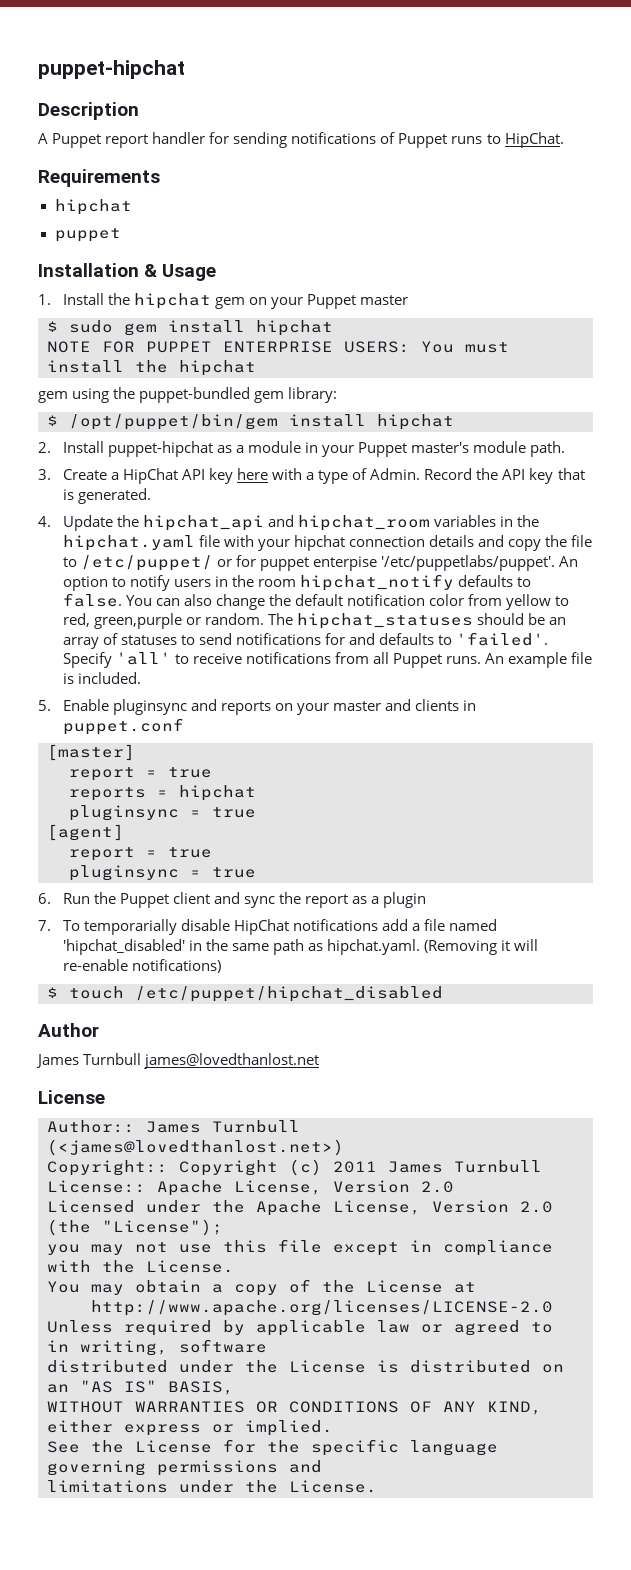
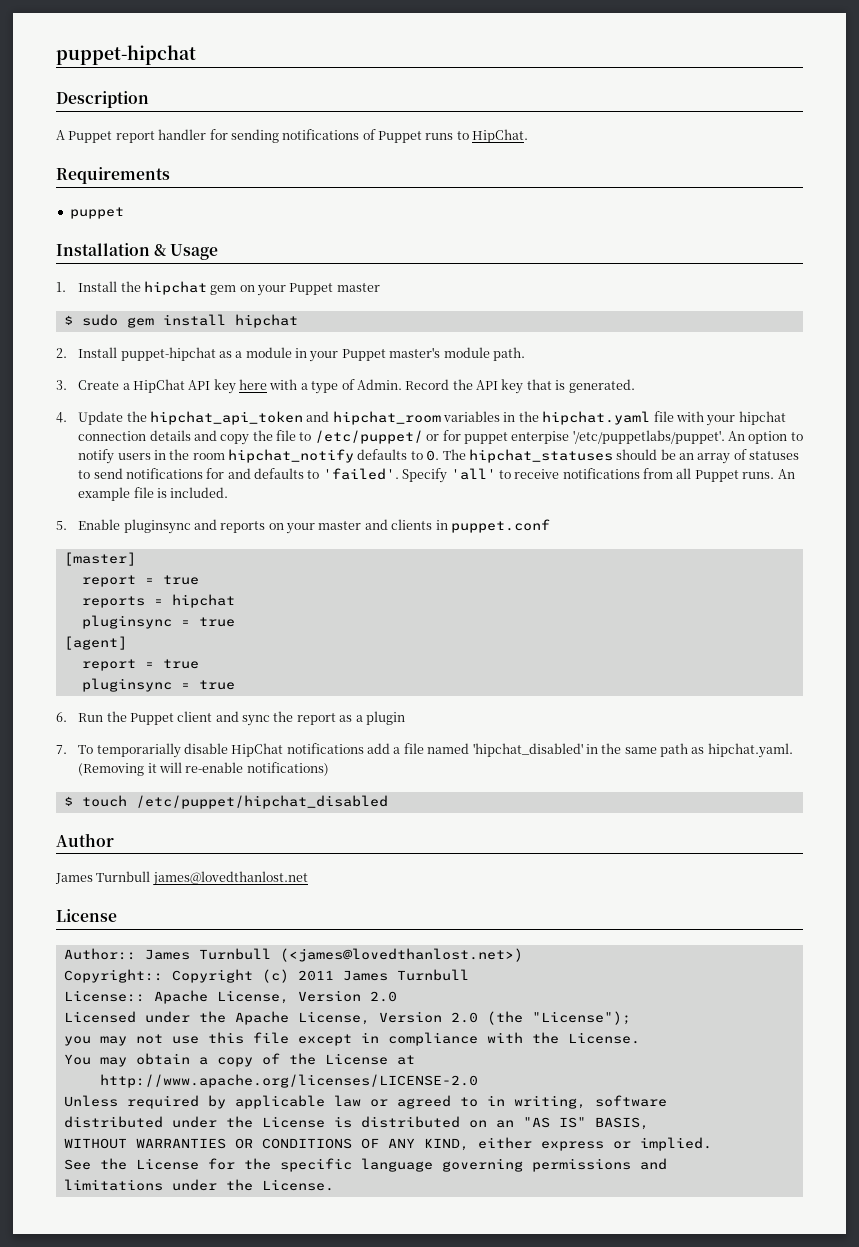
  Requirements
- hipchat
- NOTE FOR PUPPET ENTERPRISE USERS: You must install the hipchat
- gem using the puppet-bundled gem library:
- $ /opt/puppet/bin/gem install hipchat
- 4. Update the hipchat_api and hipchat_room variables in the hipchat.yaml file with your hipchat connection details and copy the file to /etc/puppet/ or for puppet enterpise '/etc/puppetlabs/puppet'.
+ 4. Update the hipchat_api_token and hipchat_room variables in the hipchat.yaml file with your hipchat connection details and copy the file to /etc/puppet/ or for puppet enterpise '/etc/puppetlabs/puppet'.
- An option to notify users in the room hipchat_notify defaults to false. You can also change the default notification color from yellow to red, green,purple or random. The hipchat_statuses should be an array of statuses to send notifications for and defaults to 'failed'.
+ An option to notify users in the room hipchat_notify defaults to 0. The hipchat_statuses should be an array of statuses to send notifications for and defaults to 'failed'.

